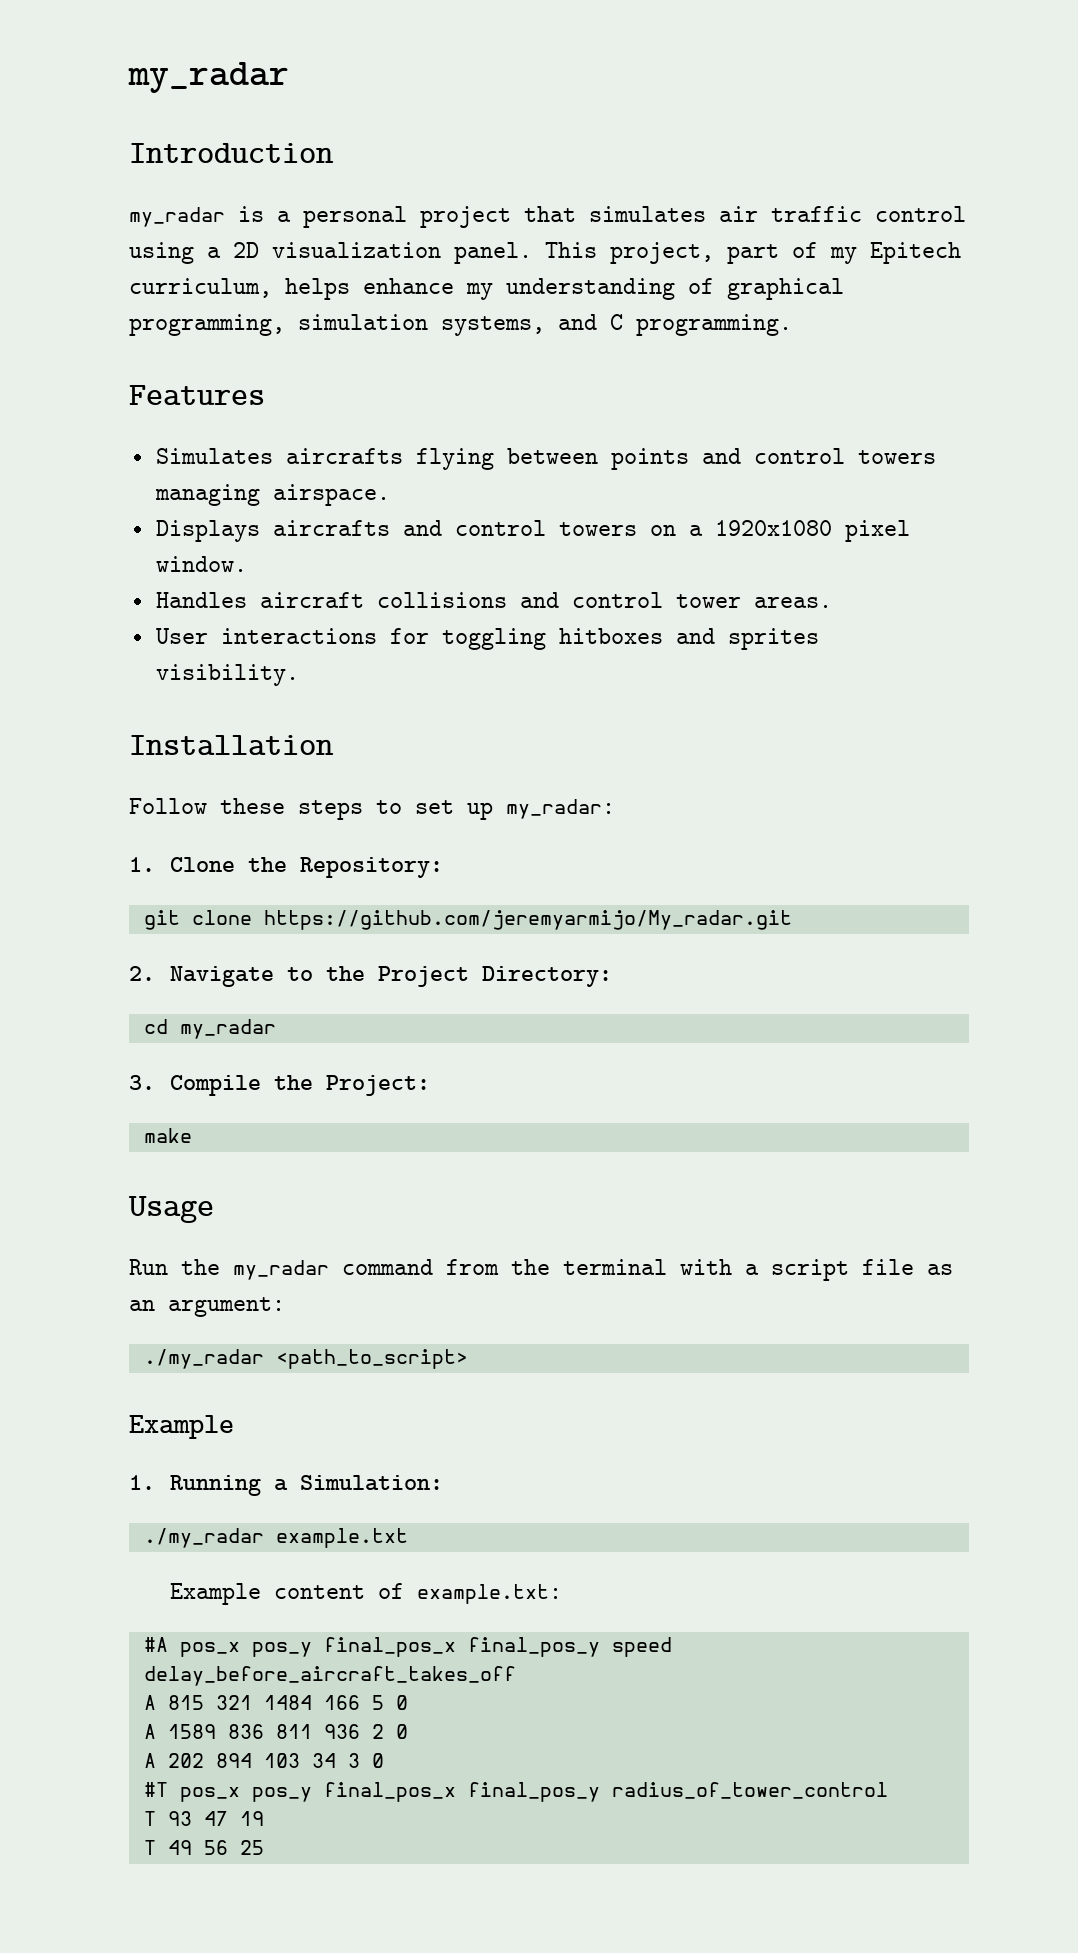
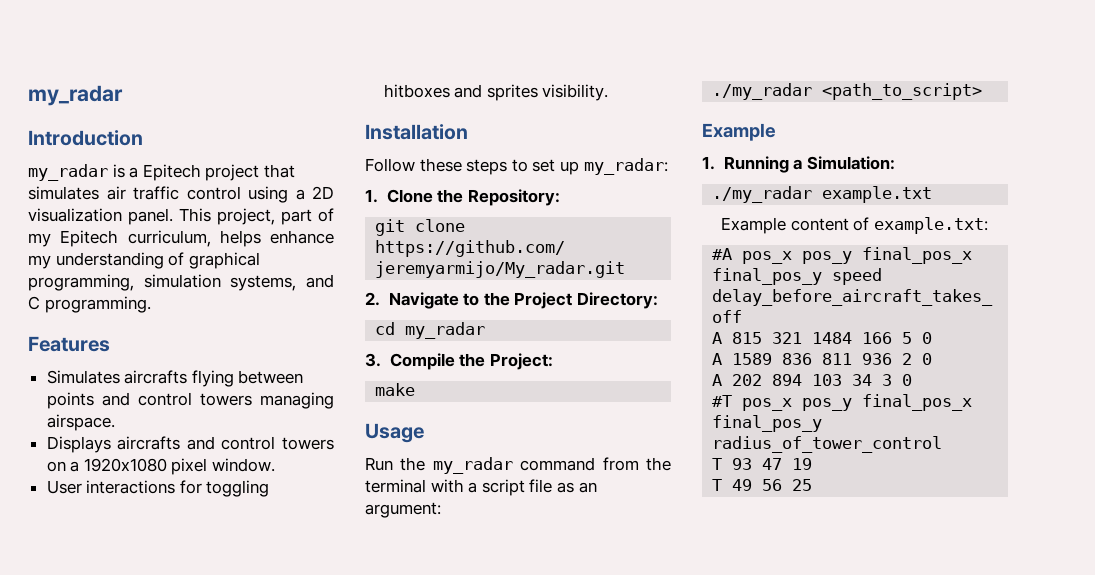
- my_radar is a personal project that simulates air traffic control using a 2D visualization panel.
+ my_radar is a Epitech project that simulates air traffic control using a 2D visualization panel.
- Handles aircraft collisions and control tower areas.

